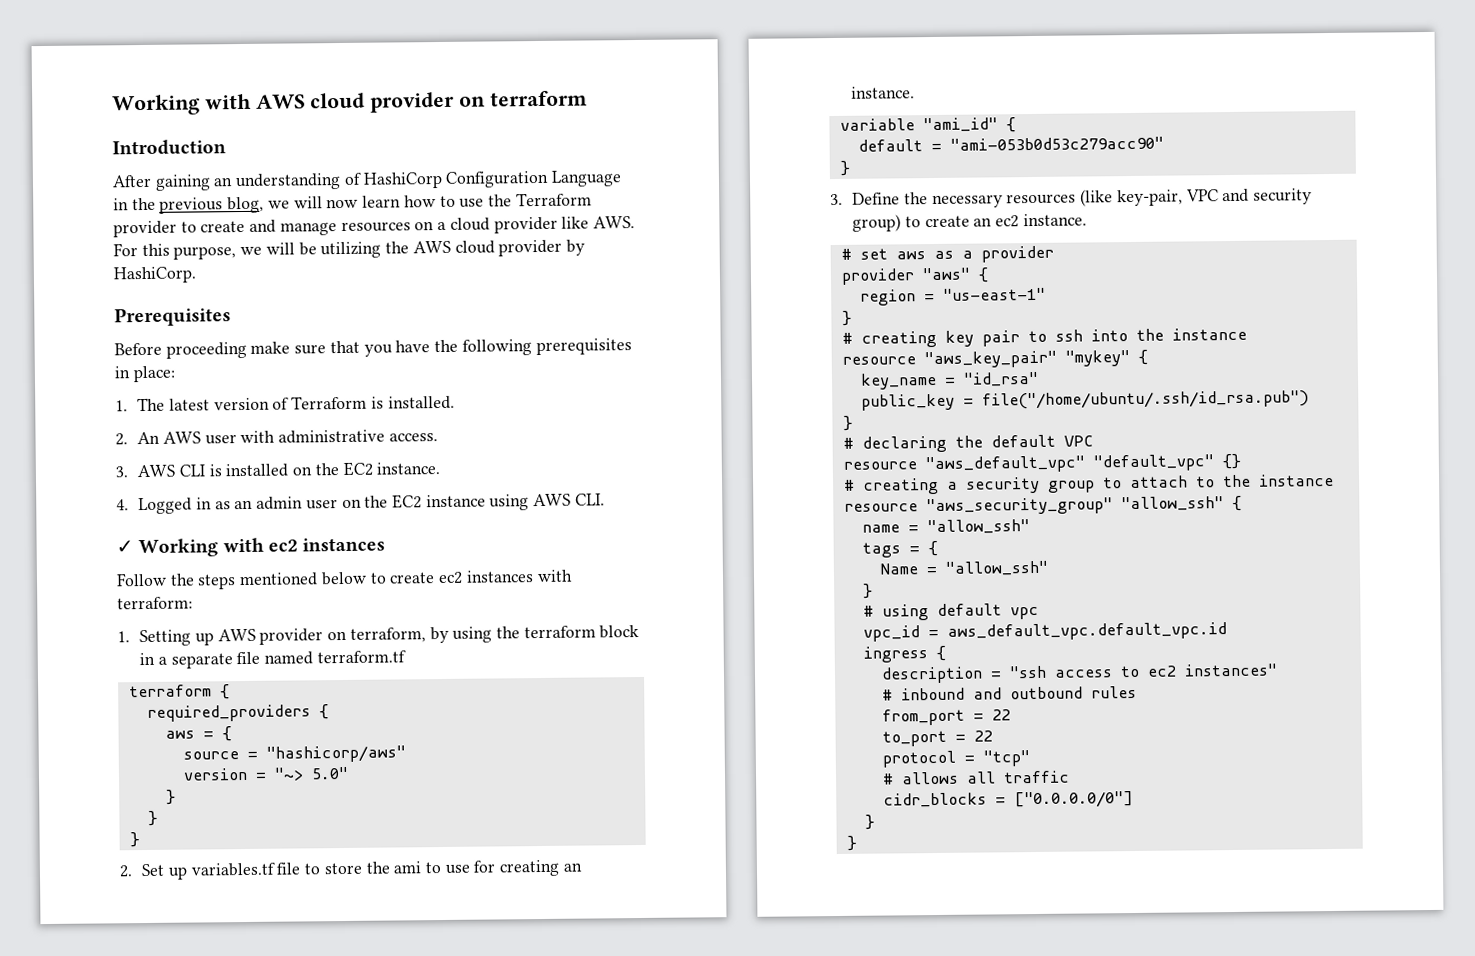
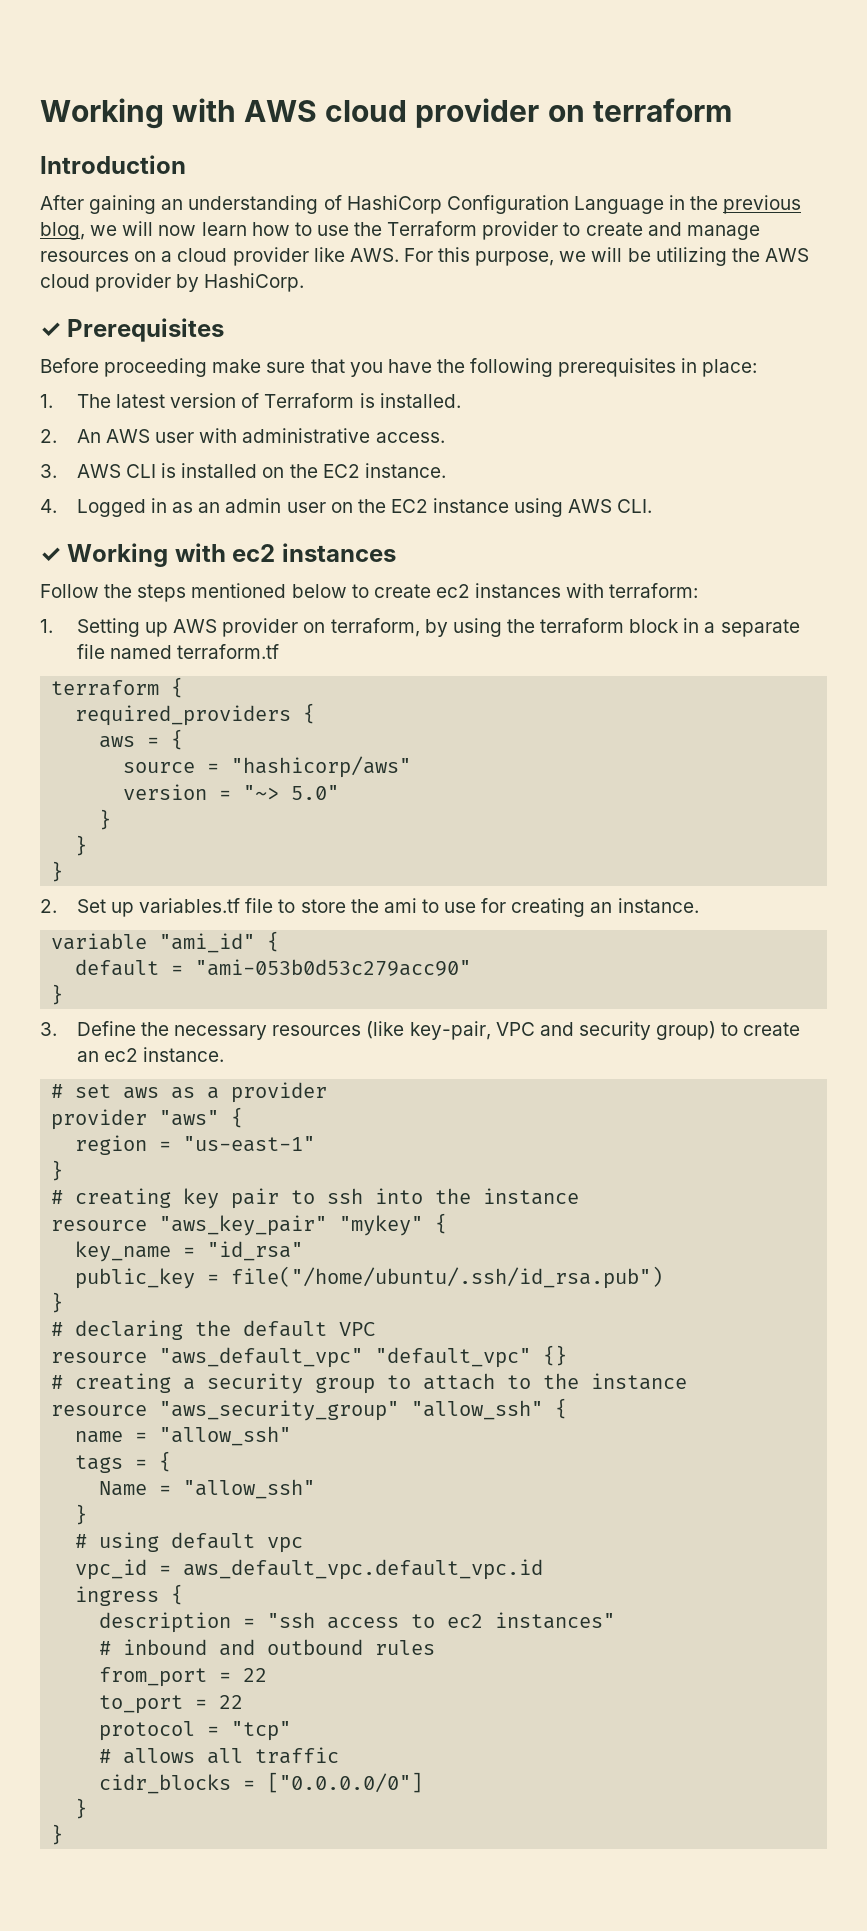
- Prerequisites
+ ✓ Prerequisites

